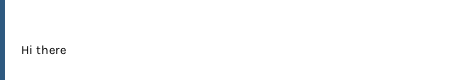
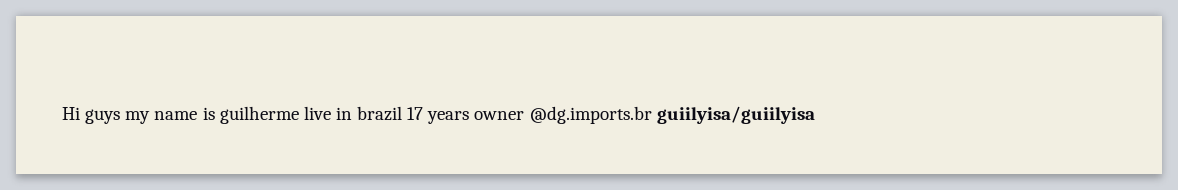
- Hi there
+ Hi guys my name is guilherme live in brazil 17 years owner @dg.imports.br guiilyisa/guiilyisa

